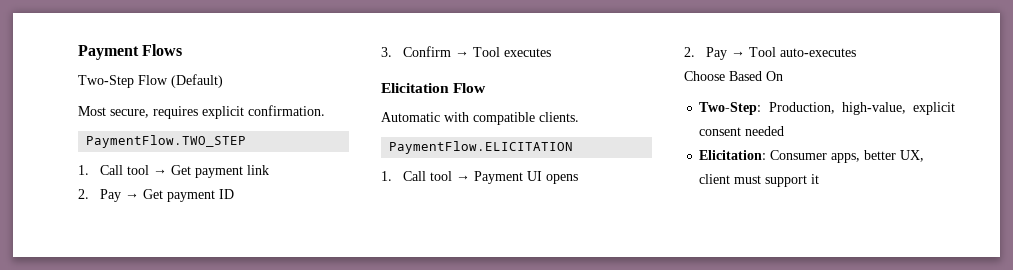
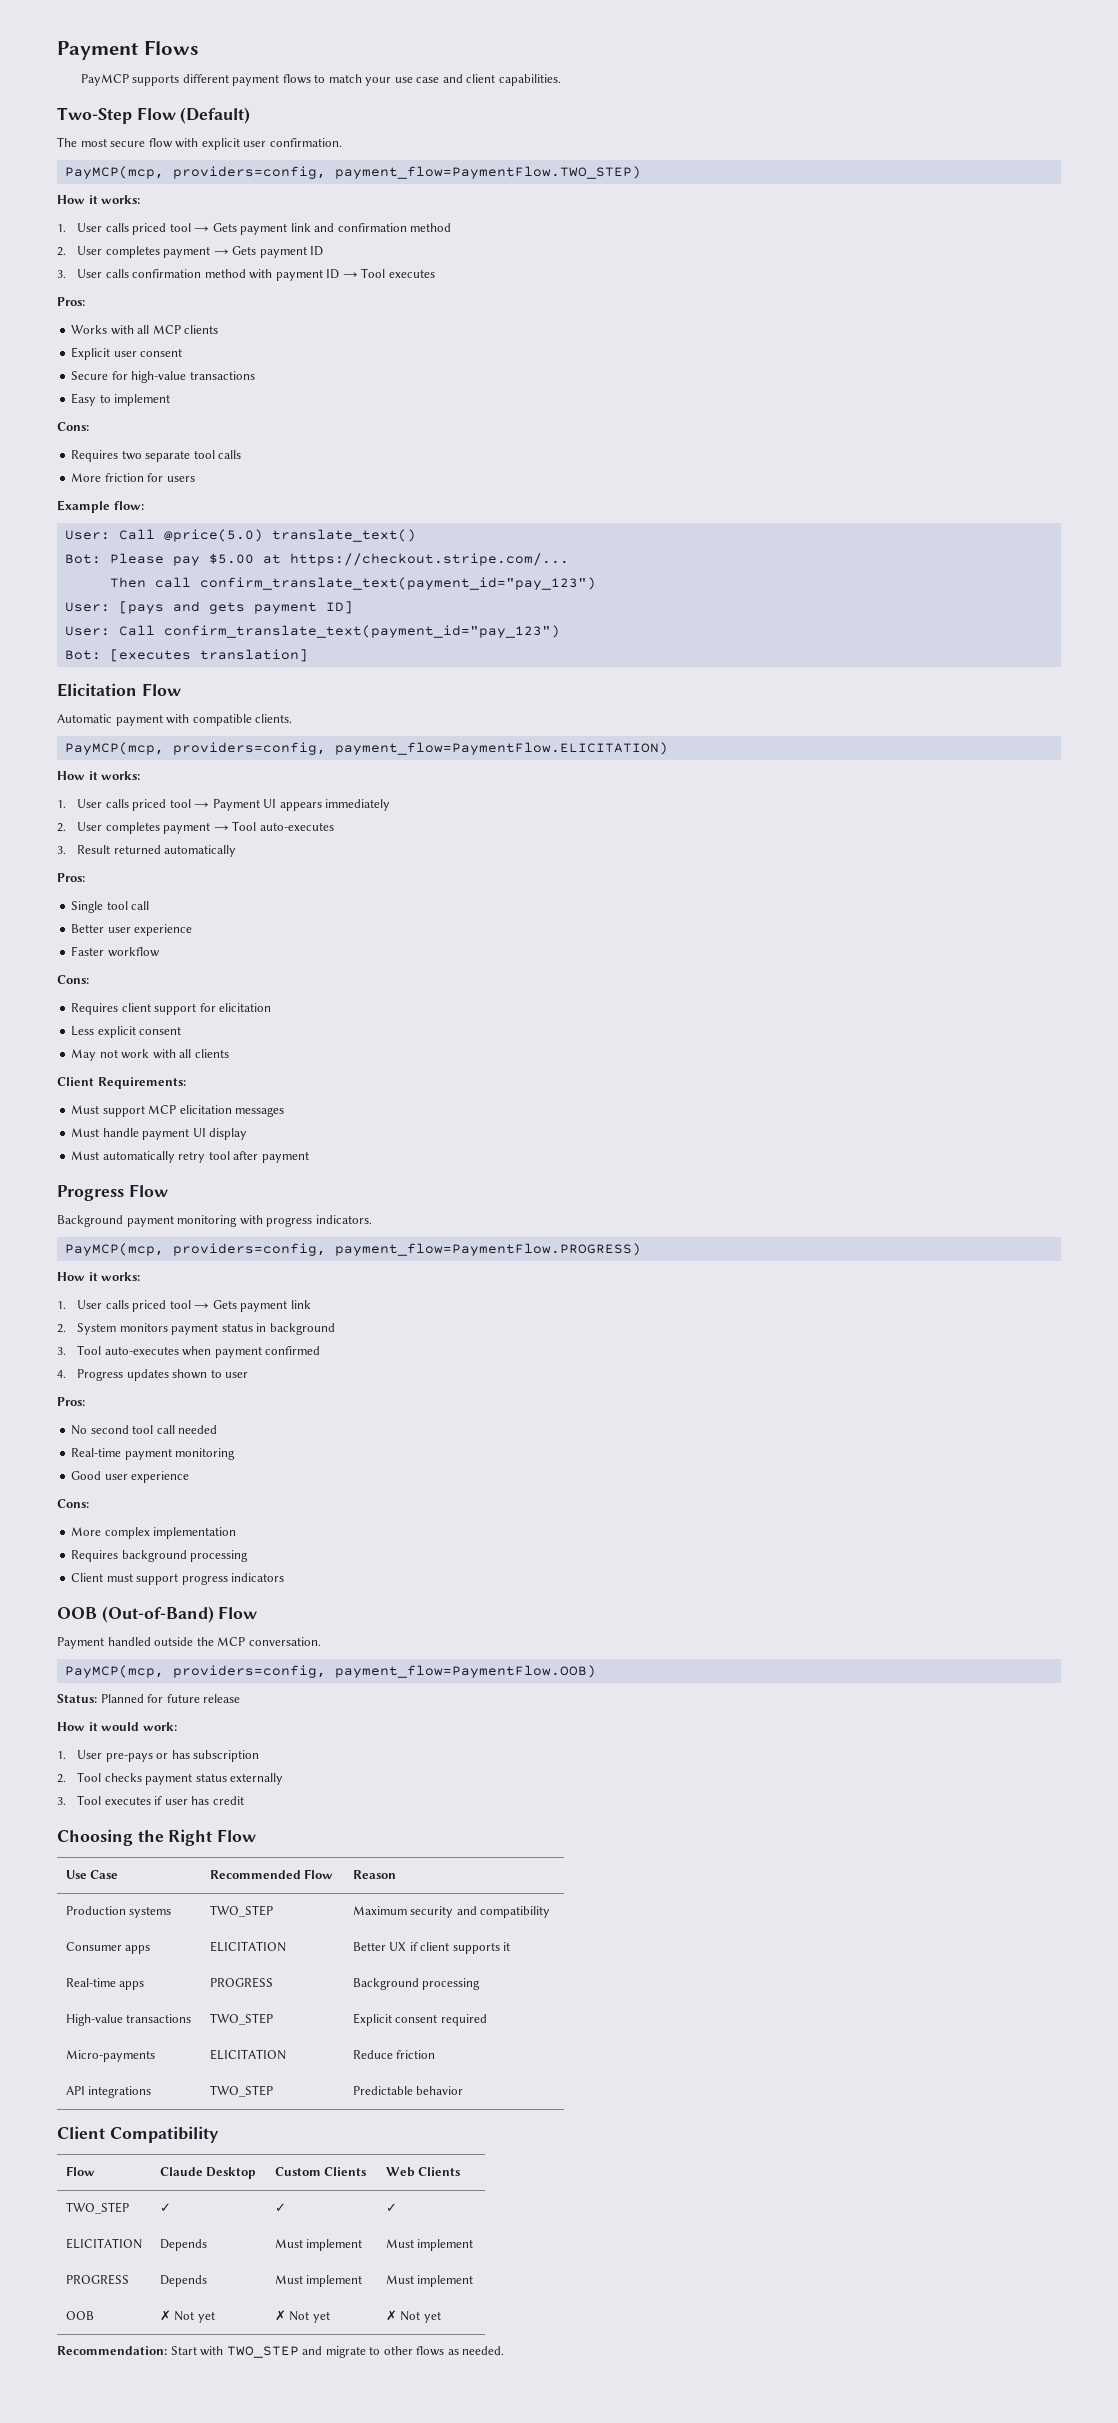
+ PayMCP supports different payment flows to match your use case and client capabilities.
  Two-Step Flow (Default)
- Most secure, requires explicit confirmation.
- PaymentFlow.TWO_STEP
- 1. Call tool → Get payment link
- 2. Pay → Get payment ID
- 3. Confirm → Tool executes
+ The most secure flow with explicit user confirmation.
+ PayMCP(mcp, providers=config, payment_flow=PaymentFlow.TWO_STEP)
+ How it works:
+ 1. User calls priced tool → Gets payment link and confirmation method
+ 2. User completes payment → Gets payment ID
+ 3. User calls confirmation method with payment ID → Tool executes
+ Pros:
+ Works with all MCP clients
+ Explicit user consent
+ Secure for high-value transactions
+ Easy to implement
+ Cons:
+ Requires two separate tool calls
+ More friction for users
+ Example flow:
+ User: Call @price(5.0) translate_text()
+ Bot: Please pay $5.00 at https://checkout.stripe.com/...
+ Then call confirm_translate_text(payment_id="pay_123")
+ User: [pays and gets payment ID]
+ User: Call confirm_translate_text(payment_id="pay_123")
+ Bot: [executes translation]
- Automatic with compatible clients.
+ Automatic payment with compatible clients.
- PaymentFlow.ELICITATION
- 1. Call tool → Payment UI opens
- 2. Pay → Tool auto-executes
+ PayMCP(mcp, providers=config, payment_flow=PaymentFlow.ELICITATION)
+ How it works:
+ 1. User calls priced tool → Payment UI appears immediately
+ 2. User completes payment → Tool auto-executes
- Choose Based On
- Two-Step: Production, high-value, explicit consent needed
- Elicitation: Consumer apps, better UX, client must support it
+ 3. Result returned automatically
+ Pros:
+ Single tool call
+ Better user experience
+ Faster workflow
+ Cons:
+ Requires client support for elicitation
+ Less explicit consent
+ May not work with all clients
+ Client Requirements:
+ Must support MCP elicitation messages
+ Must handle payment UI display
+ Must automatically retry tool after payment
+ Progress Flow
+ Background payment monitoring with progress indicators.
+ PayMCP(mcp, providers=config, payment_flow=PaymentFlow.PROGRESS)
+ How it works:
+ 1. User calls priced tool → Gets payment link
+ 2. System monitors payment status in background
+ 3. Tool auto-executes when payment confirmed
+ 4. Progress updates shown to user
+ Pros:
+ No second tool call needed
+ Real-time payment monitoring
+ Good user experience
+ Cons:
+ More complex implementation
+ Requires background processing
+ Client must support progress indicators
+ OOB (Out-of-Band) Flow
+ Payment handled outside the MCP conversation.
+ PayMCP(mcp, providers=config, payment_flow=PaymentFlow.OOB)
+ Status: Planned for future release
+ How it would work:
+ 1. User pre-pays or has subscription
+ 2. Tool checks payment status externally
+ 3. Tool executes if user has credit
+ Choosing the Right Flow
+ Use Case | Recommended Flow | Reason
+ Production systems | TWO_STEP | Maximum security and compatibility
+ Consumer apps | ELICITATION | Better UX if client supports it
+ Real-time apps | PROGRESS | Background processing
+ High-value transactions | TWO_STEP | Explicit consent required
+ Micro-payments | ELICITATION | Reduce friction
+ API integrations | TWO_STEP | Predictable behavior
+ Client Compatibility
+ Flow | Claude Desktop | Custom Clients | Web Clients
+ TWO_STEP | ✓ | ✓ | ✓
+ ELICITATION | Depends | Must implement | Must implement
+ PROGRESS | Depends | Must implement | Must implement
+ OOB | ✗ Not yet | ✗ Not yet | ✗ Not yet
+ Recommendation: Start with TWO_STEP and migrate to other flows as needed.

